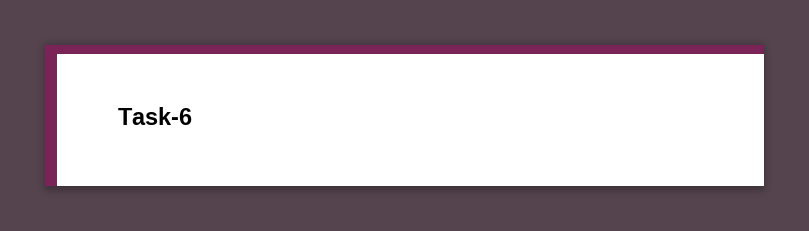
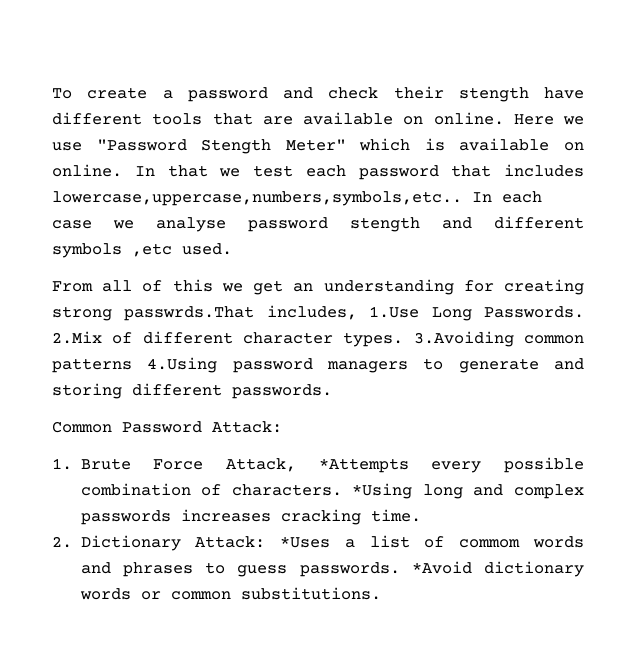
- Task-6
+ To create a password and check their stength have different tools that are available on online. Here we use "Password Stength Meter" which is available on online. In that we test each password that includes lowercase,uppercase,numbers,symbols,etc.. In each case we analyse password stength and different symbols ,etc used.
+ From all of this we get an understanding for creating strong passwrds.That includes, 1.Use Long Passwords. 2.Mix of different character types. 3.Avoiding common patterns 4.Using password managers to generate and storing different passwords.
+ Common Password Attack:
+ 1. Brute Force Attack, *Attempts every possible combination of characters. *Using long and complex passwords increases cracking time.
+ 2. Dictionary Attack: *Uses a list of commom words and phrases to guess passwords. *Avoid dictionary words or common substitutions.

